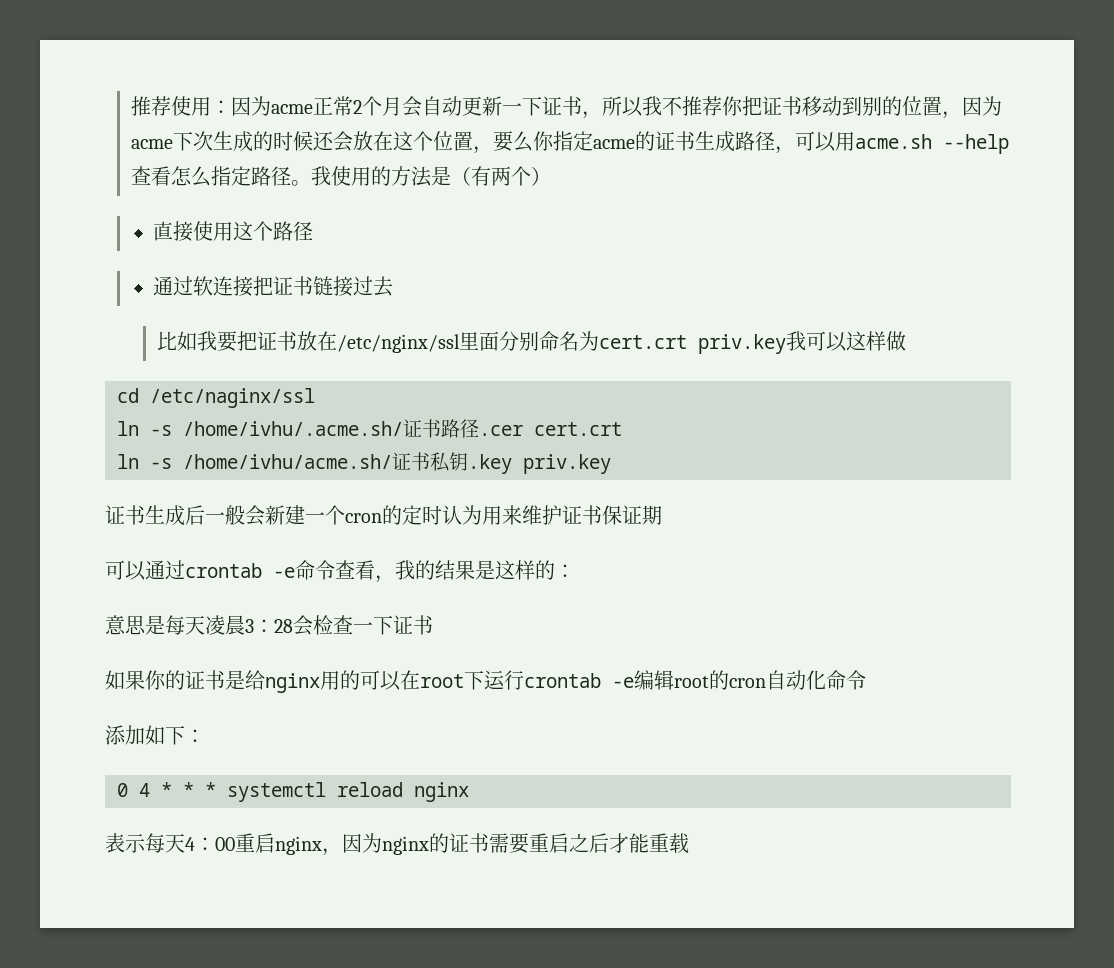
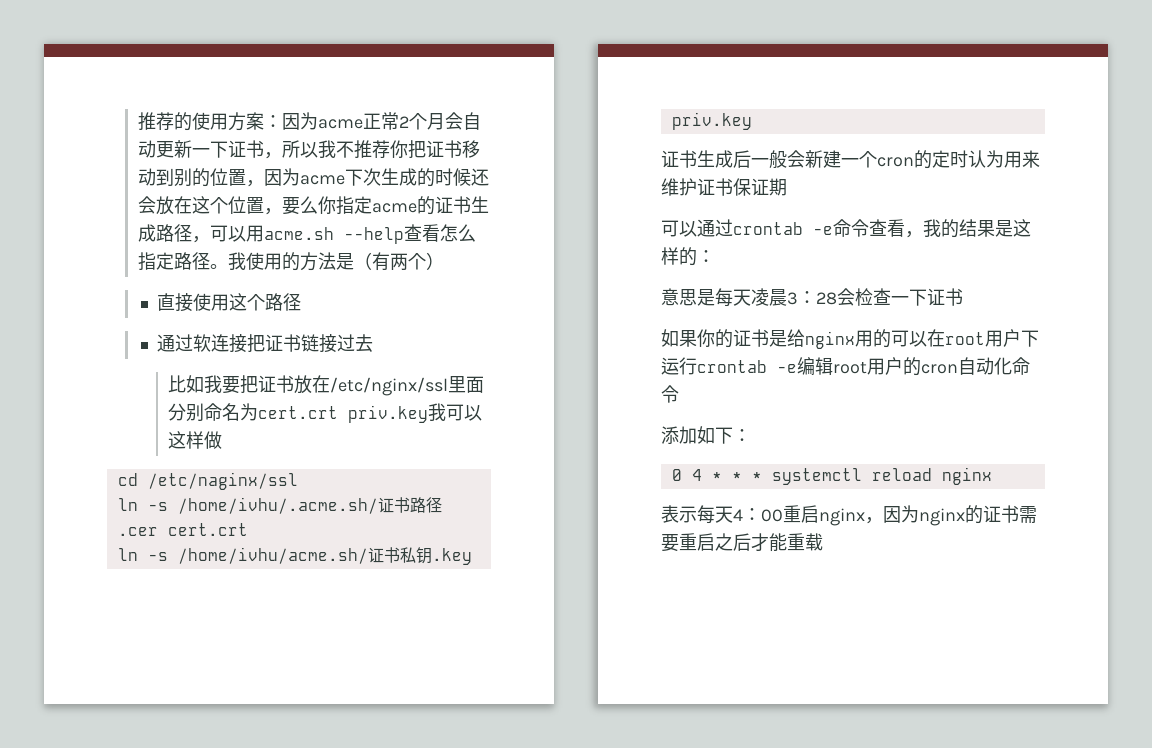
- 推荐使用：因为acme正常2个月会自动更新一下证书，所以我不推荐你把证书移动到别的位置，因为acme下次生成的时候还会放在这个位置，要么你指定acme的证书生成路径，可以用acme.sh --help查看怎么指定路径。
+ 推荐的使用方案：因为acme正常2个月会自动更新一下证书，所以我不推荐你把证书移动到别的位置，因为acme下次生成的时候还会放在这个位置，要么你指定acme的证书生成路径，可以用acme.sh --help查看怎么指定路径。
- 如果你的证书是给nginx用的可以在root下运行crontab -e编辑root的cron自动化命令
+ 如果你的证书是给nginx用的可以在root用户下运行crontab -e编辑root用户的cron自动化命令

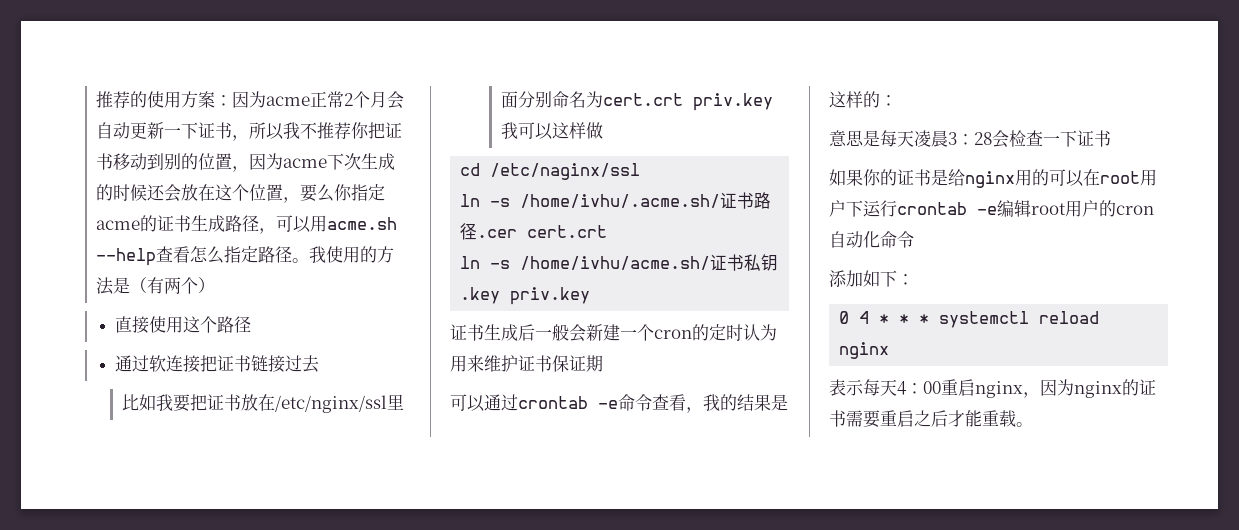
- 表示每天4：00重启nginx，因为nginx的证书需要重启之后才能重载
+ 表示每天4：00重启nginx，因为nginx的证书需要重启之后才能重载。

